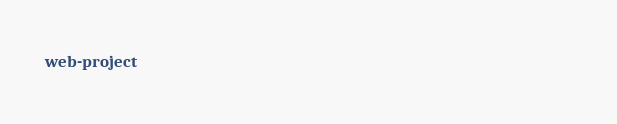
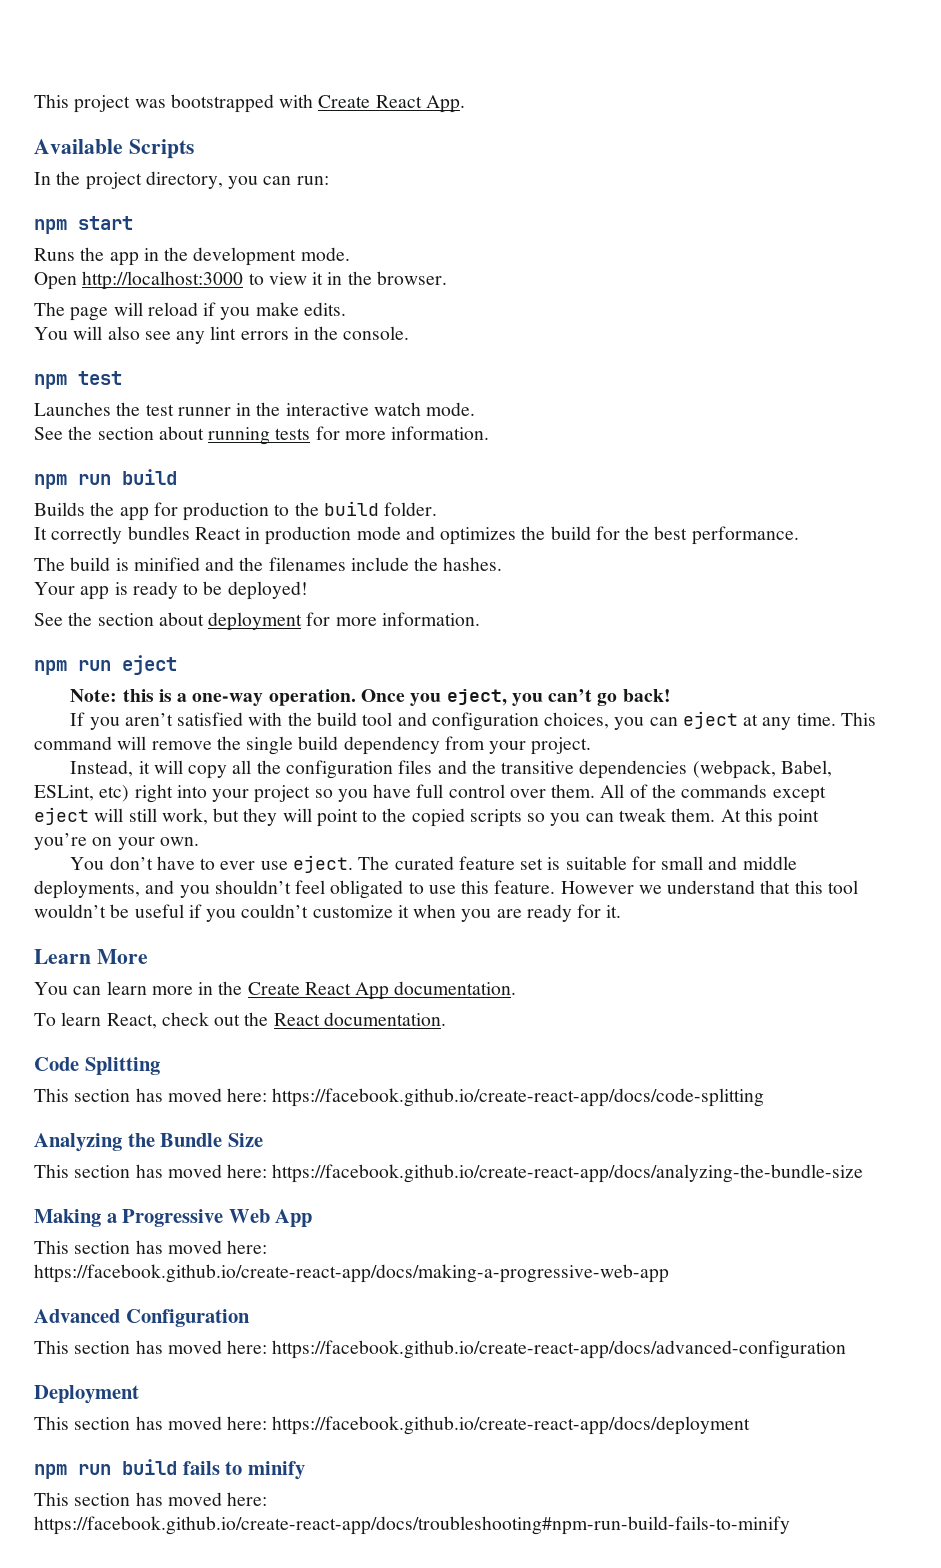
- web-project
+ This project was bootstrapped with Create React App.
+ Available Scripts
+ In the project directory, you can run:
+ npm start
+ Runs the app in the development mode.
+ Open http://localhost:3000 to view it in the browser.
+ The page will reload if you make edits.
+ You will also see any lint errors in the console.
+ npm test
+ Launches the test runner in the interactive watch mode.
+ See the section about running tests for more information.
+ npm run build
+ Builds the app for production to the build folder.
+ It correctly bundles React in production mode and optimizes the build for the best performance.
+ The build is minified and the filenames include the hashes.
+ Your app is ready to be deployed!
+ See the section about deployment for more information.
+ npm run eject
+ Note: this is a one-way operation. Once you eject, you can’t go back!
+ If you aren’t satisfied with the build tool and configuration choices, you can eject at any time. This command will remove the single build dependency from your project.
+ Instead, it will copy all the configuration files and the transitive dependencies (webpack, Babel, ESLint, etc) right into your project so you have full control over them. All of the commands except eject will still work, but they will point to the copied scripts so you can tweak them. At this point you’re on your own.
+ You don’t have to ever use eject. The curated feature set is suitable for small and middle deployments, and you shouldn’t feel obligated to use this feature. However we understand that this tool wouldn’t be useful if you couldn’t customize it when you are ready for it.
+ Learn More
+ You can learn more in the Create React App documentation.
+ To learn React, check out the React documentation.
+ Code Splitting
+ This section has moved here: https://facebook.github.io/create-react-app/docs/code-splitting
+ Analyzing the Bundle Size
+ This section has moved here: https://facebook.github.io/create-react-app/docs/analyzing-the-bundle-size
+ Making a Progressive Web App
+ This section has moved here: https://facebook.github.io/create-react-app/docs/making-a-progressive-web-app
+ Advanced Configuration
+ This section has moved here: https://facebook.github.io/create-react-app/docs/advanced-configuration
+ Deployment
+ This section has moved here: https://facebook.github.io/create-react-app/docs/deployment
+ npm run build fails to minify
+ This section has moved here: https://facebook.github.io/create-react-app/docs/troubleshooting#npm-run-build-fails-to-minify

